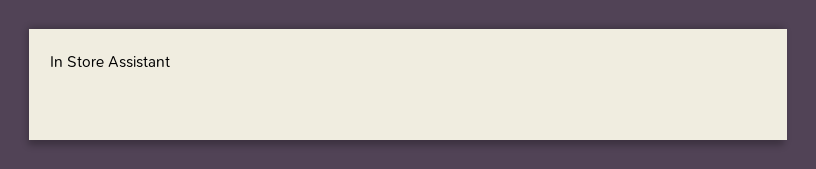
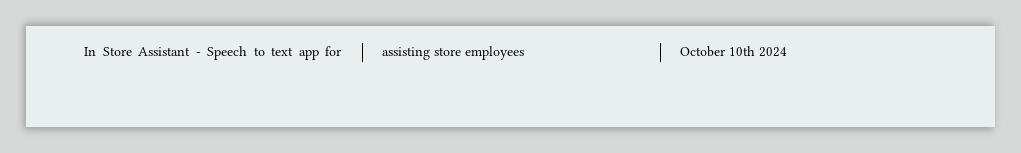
- In Store Assistant
+ In Store Assistant - Speech to text app for assisting store employees
+ October 10th 2024

